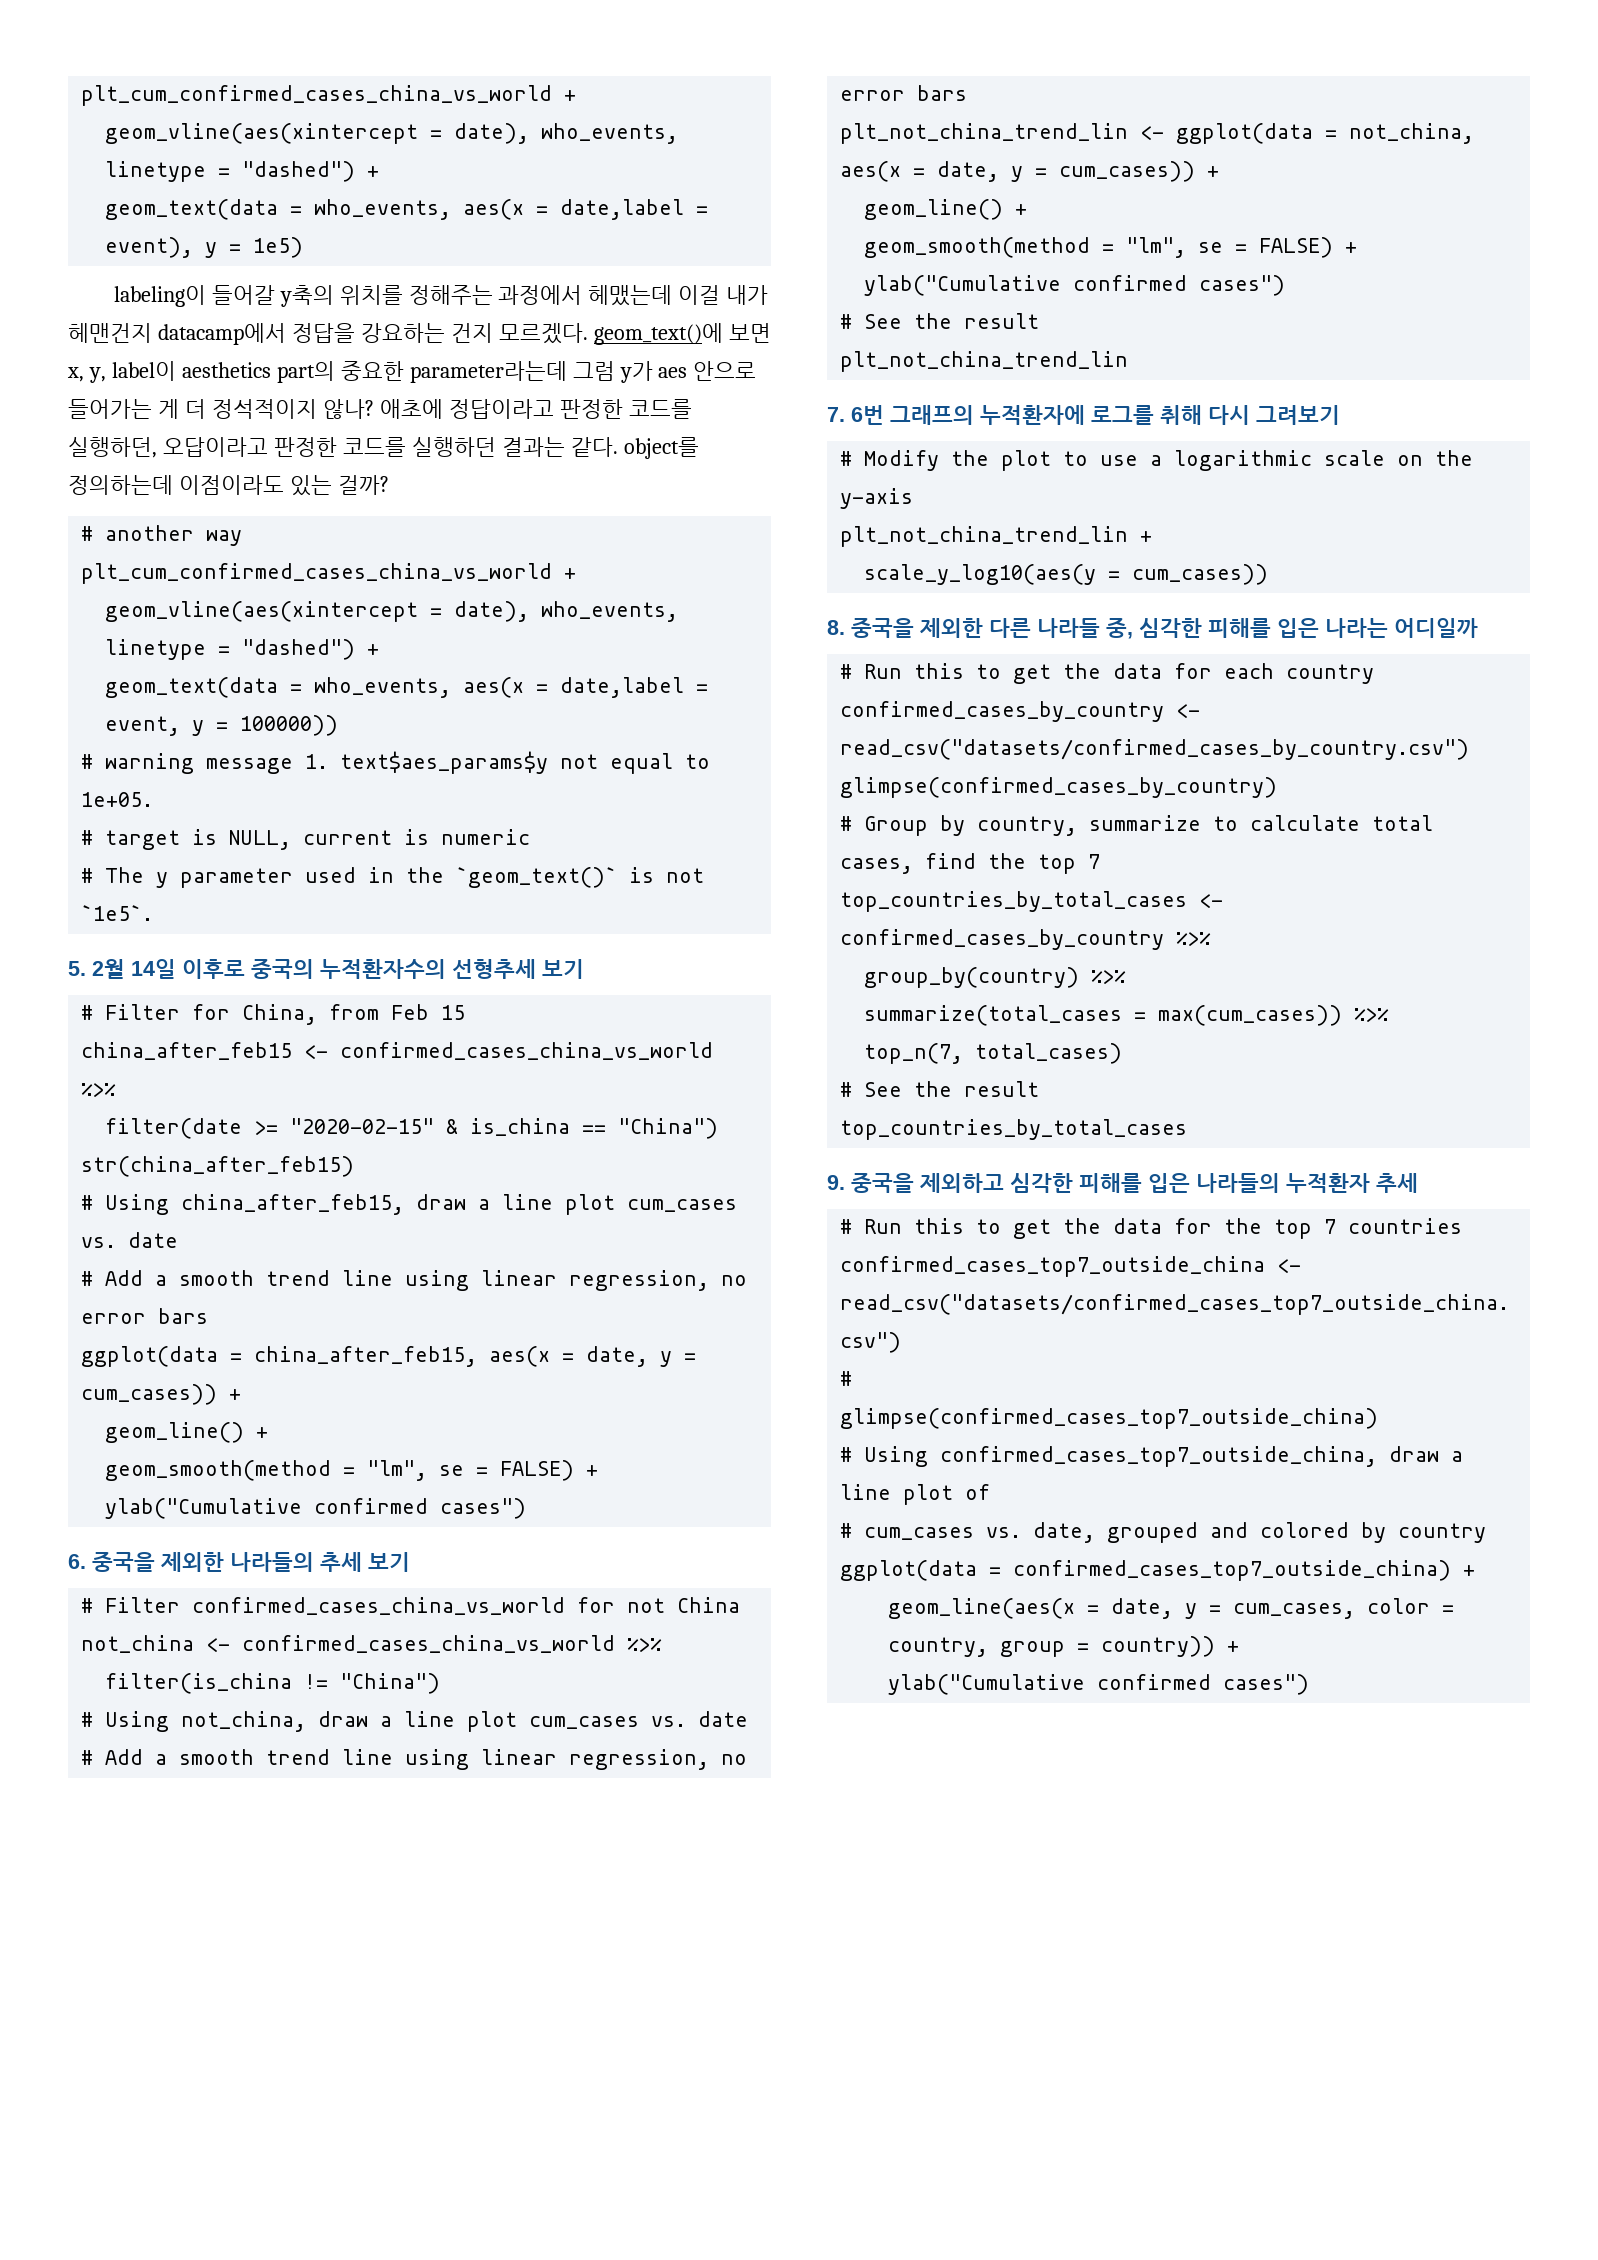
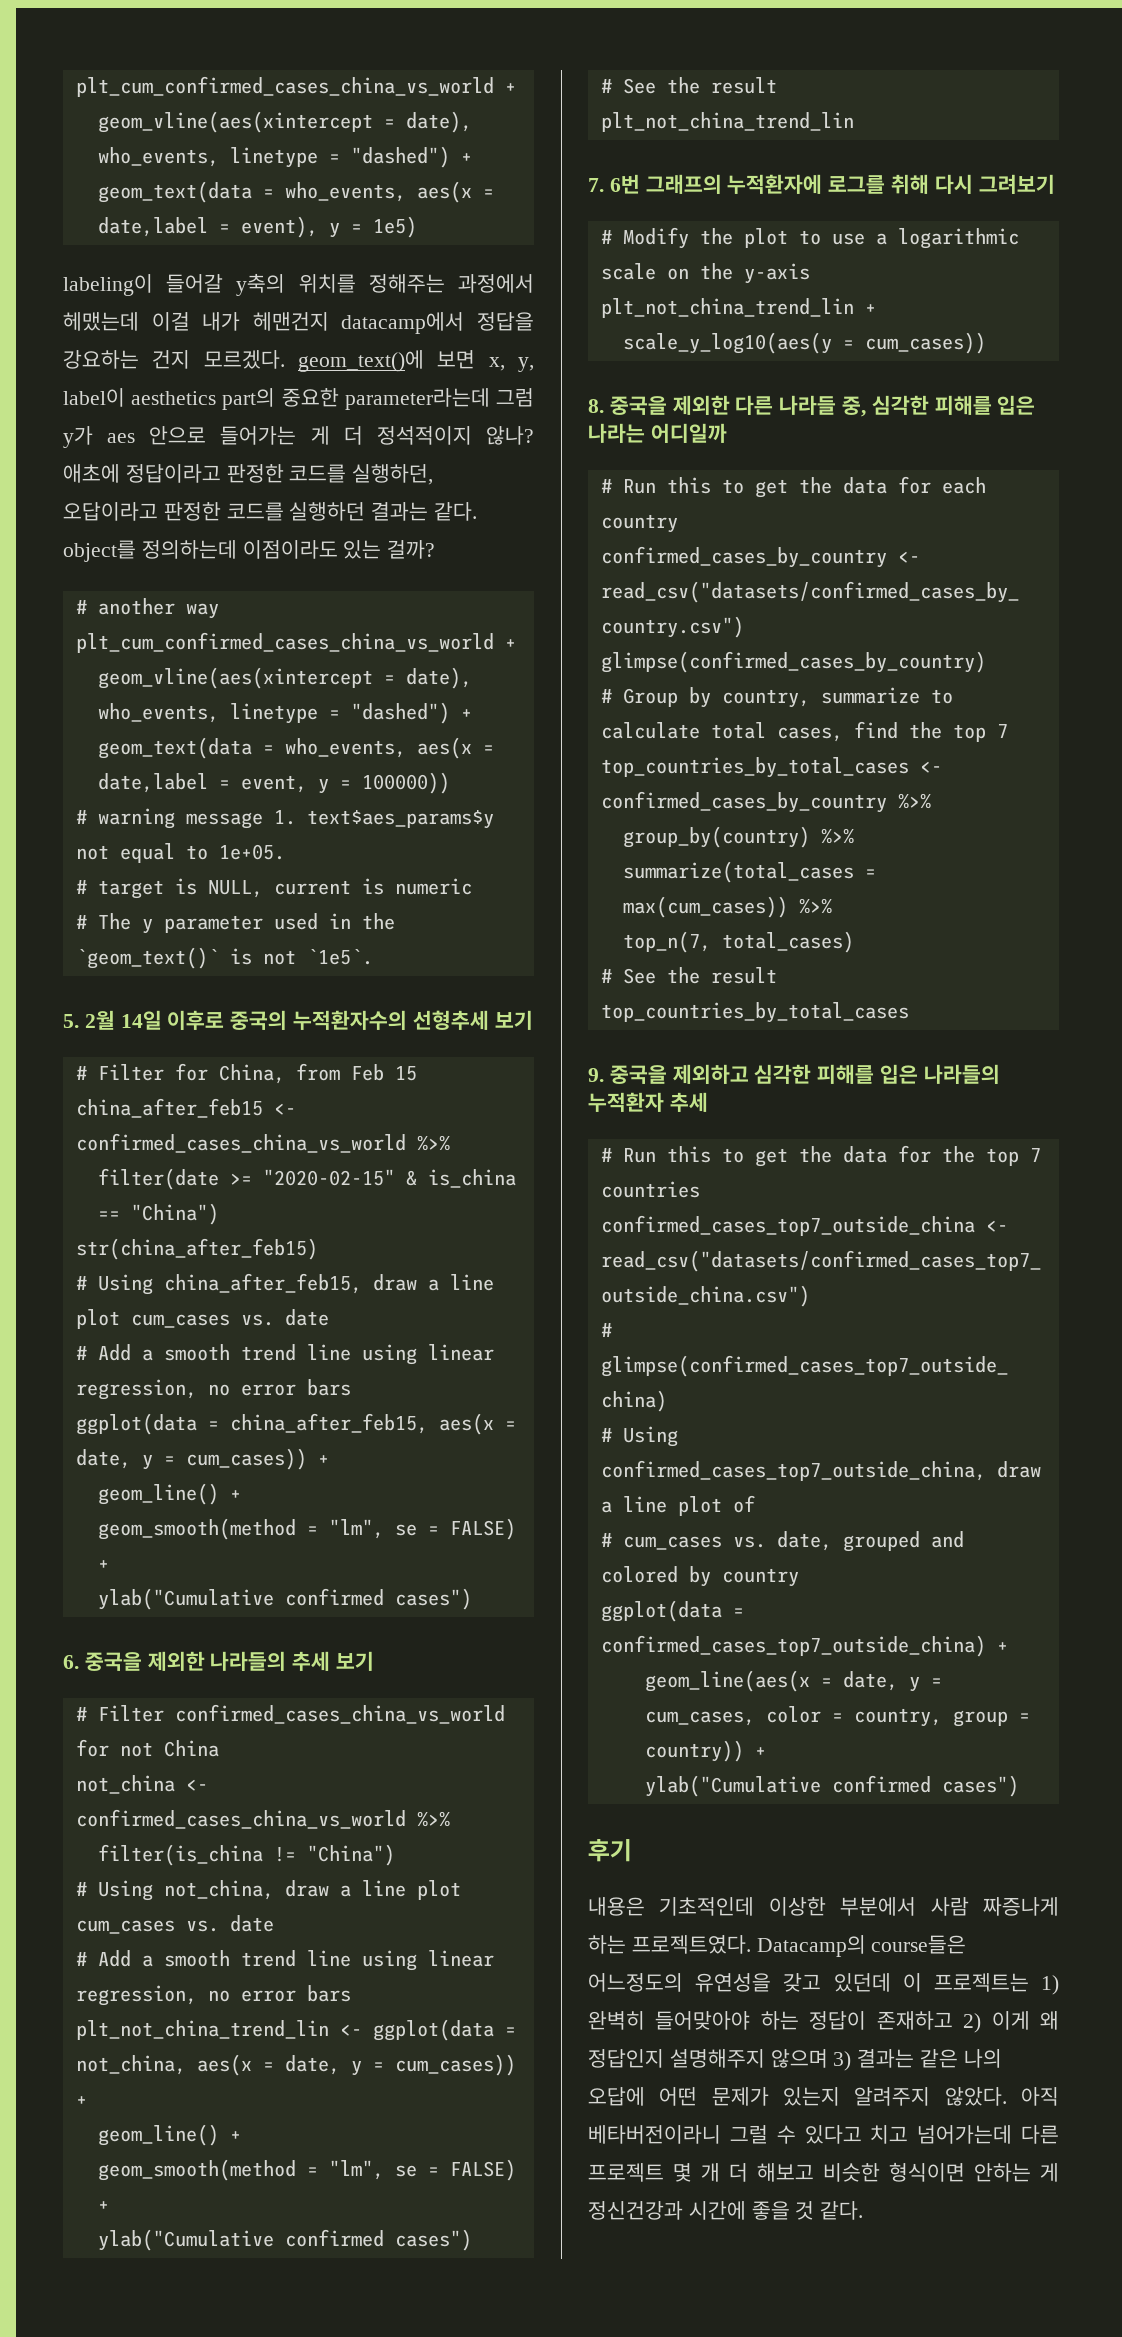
+ 후기
+ 내용은 기초적인데 이상한 부분에서 사람 짜증나게 하는 프로젝트였다. Datacamp의 course들은 어느정도의 유연성을 갖고 있던데 이 프로젝트는 1) 완벽히 들어맞아야 하는 정답이 존재하고 2) 이게 왜 정답인지 설명해주지 않으며 3) 결과는 같은 나의 오답에 어떤 문제가 있는지 알려주지 않았다. 아직 베타버전이라니 그럴 수 있다고 치고 넘어가는데 다른 프로젝트 몇 개 더 해보고 비슷한 형식이면 안하는 게 정신건강과 시간에 좋을 것 같다.

